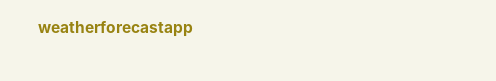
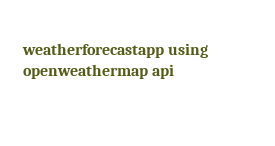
- weatherforecastapp
+ weatherforecastapp using openweathermap api

